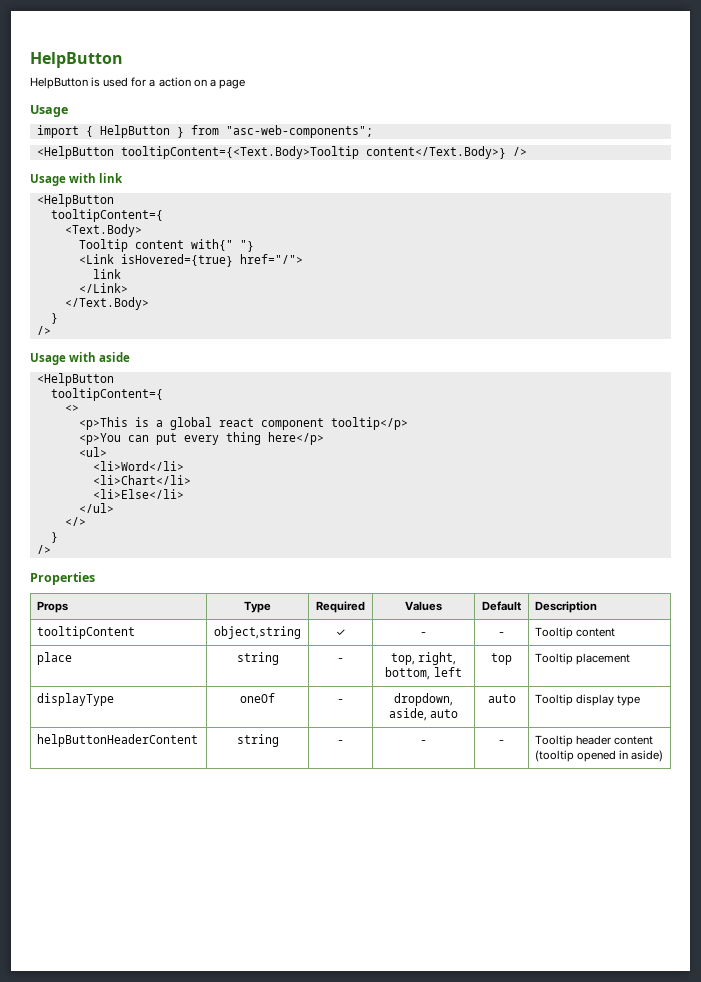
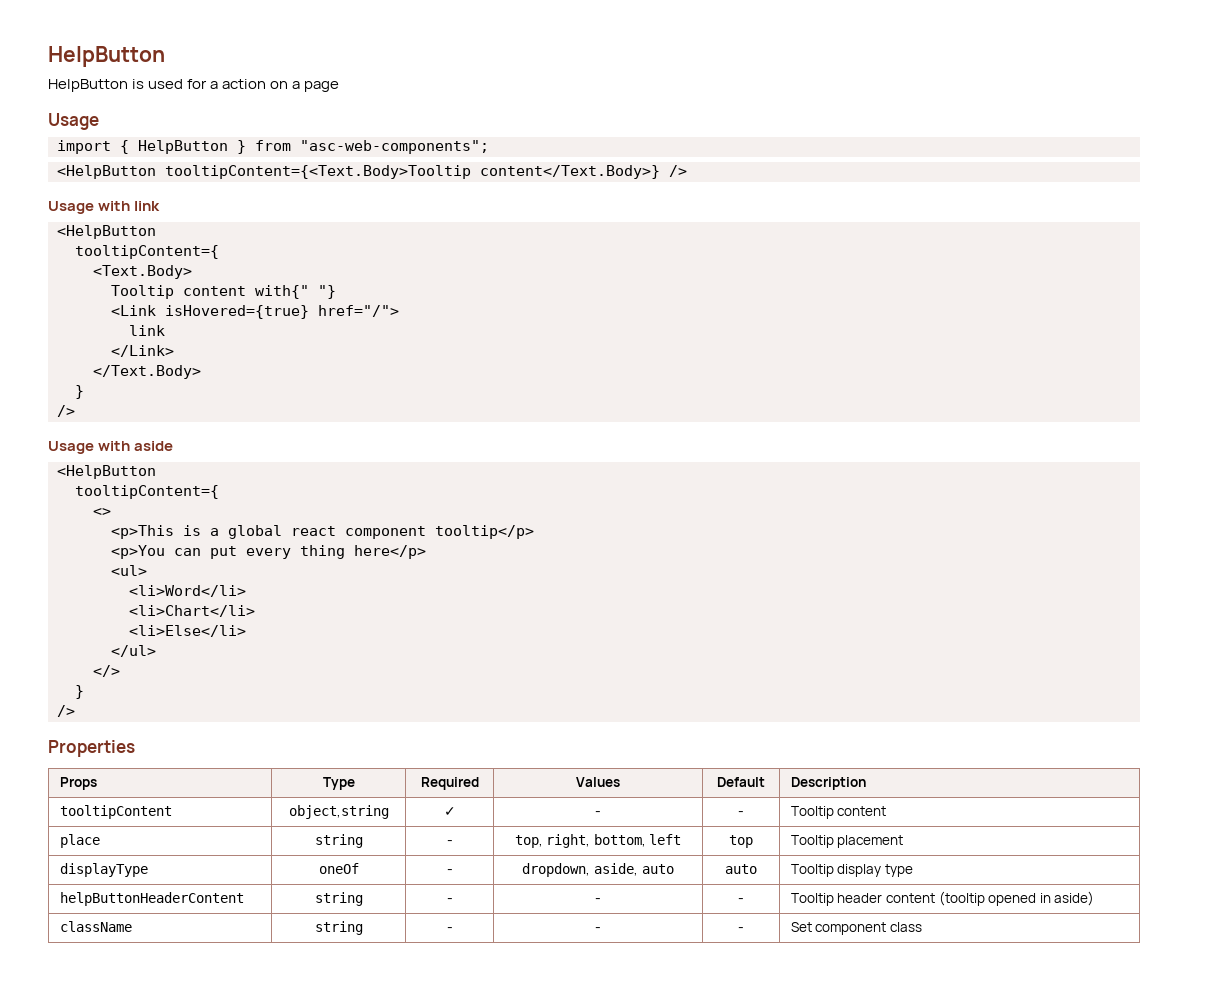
+ className | string | - | - | - | Set component class

